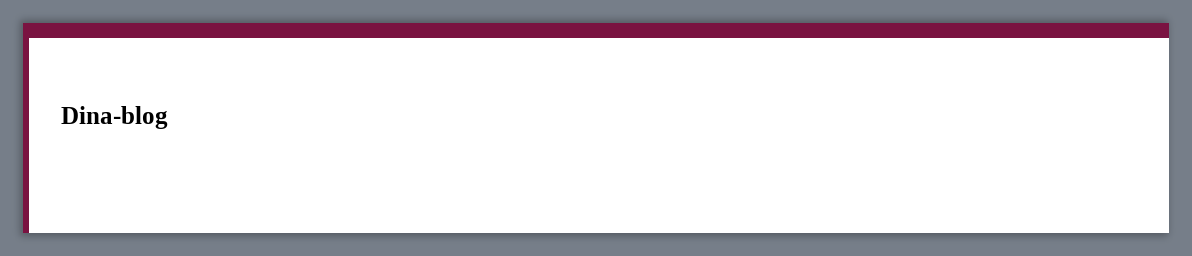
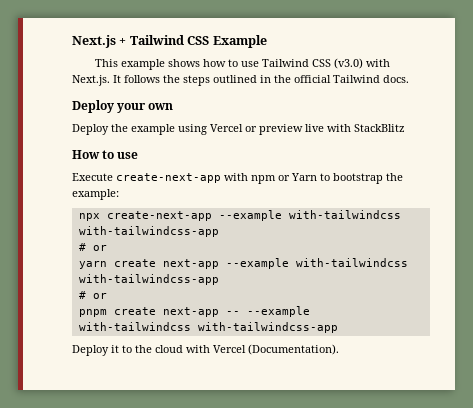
- Dina-blog
+ Next.js + Tailwind CSS Example
+ This example shows how to use Tailwind CSS (v3.0) with Next.js. It follows the steps outlined in the official Tailwind docs.
+ Deploy your own
+ Deploy the example using Vercel or preview live with StackBlitz
+ How to use
+ Execute create-next-app with npm or Yarn to bootstrap the example:
+ npx create-next-app --example with-tailwindcss with-tailwindcss-app
+ # or
+ yarn create next-app --example with-tailwindcss with-tailwindcss-app
+ # or
+ pnpm create next-app -- --example with-tailwindcss with-tailwindcss-app
+ Deploy it to the cloud with Vercel (Documentation).

